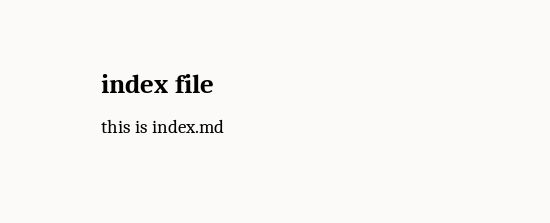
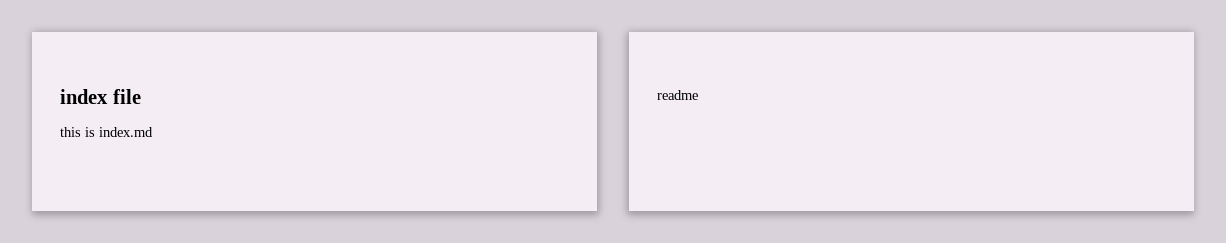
+ readme

